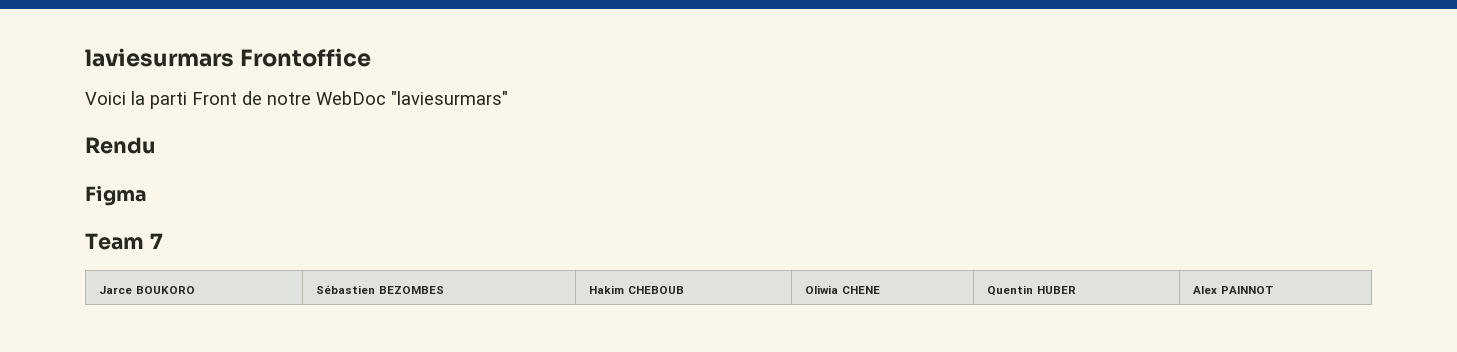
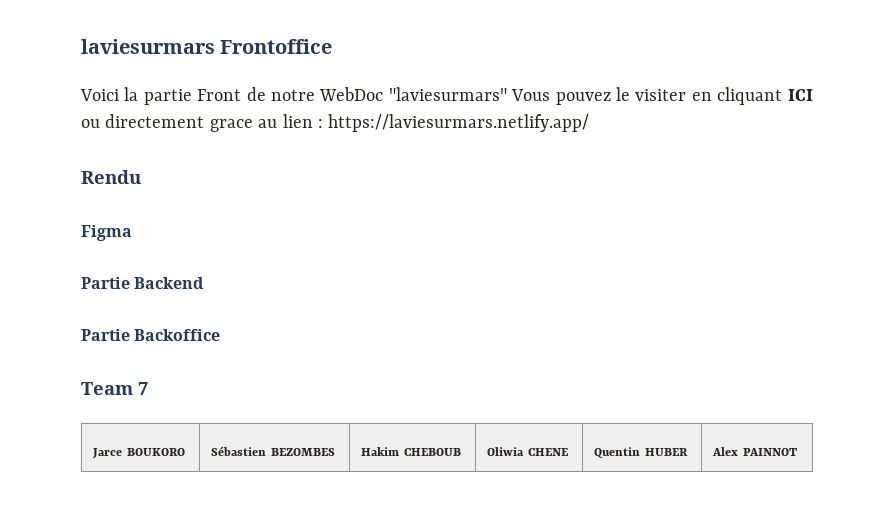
- Voici la parti Front de notre WebDoc "laviesurmars"
+ Voici la partie Front de notre WebDoc "laviesurmars" Vous pouvez le visiter en cliquant ICI ou directement grace au lien : https://laviesurmars.netlify.app/
  Rendu
  Figma
+ Partie Backend
+ Partie Backoffice

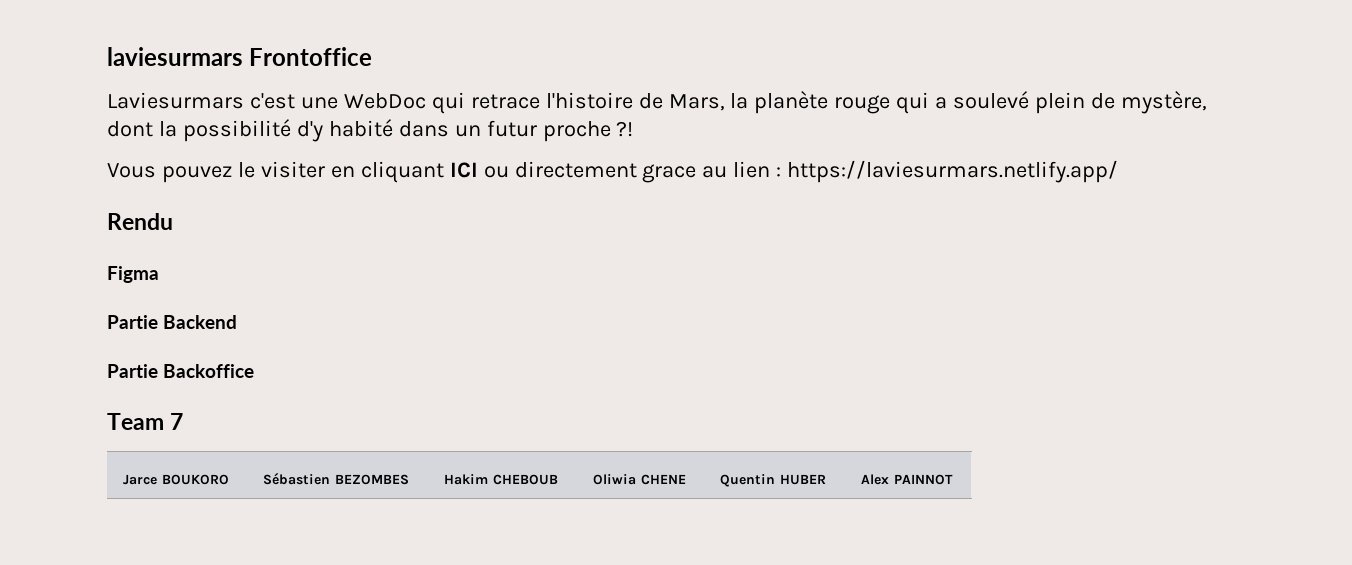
- Voici la partie Front de notre WebDoc "laviesurmars" Vous pouvez le visiter en cliquant ICI ou directement grace au lien : https://laviesurmars.netlify.app/
+ Laviesurmars c'est une WebDoc qui retrace l'histoire de Mars, la planète rouge qui a soulevé plein de mystère, dont la possibilité d'y habité dans un futur proche ?!
+ Vous pouvez le visiter en cliquant ICI ou directement grace au lien : https://laviesurmars.netlify.app/

